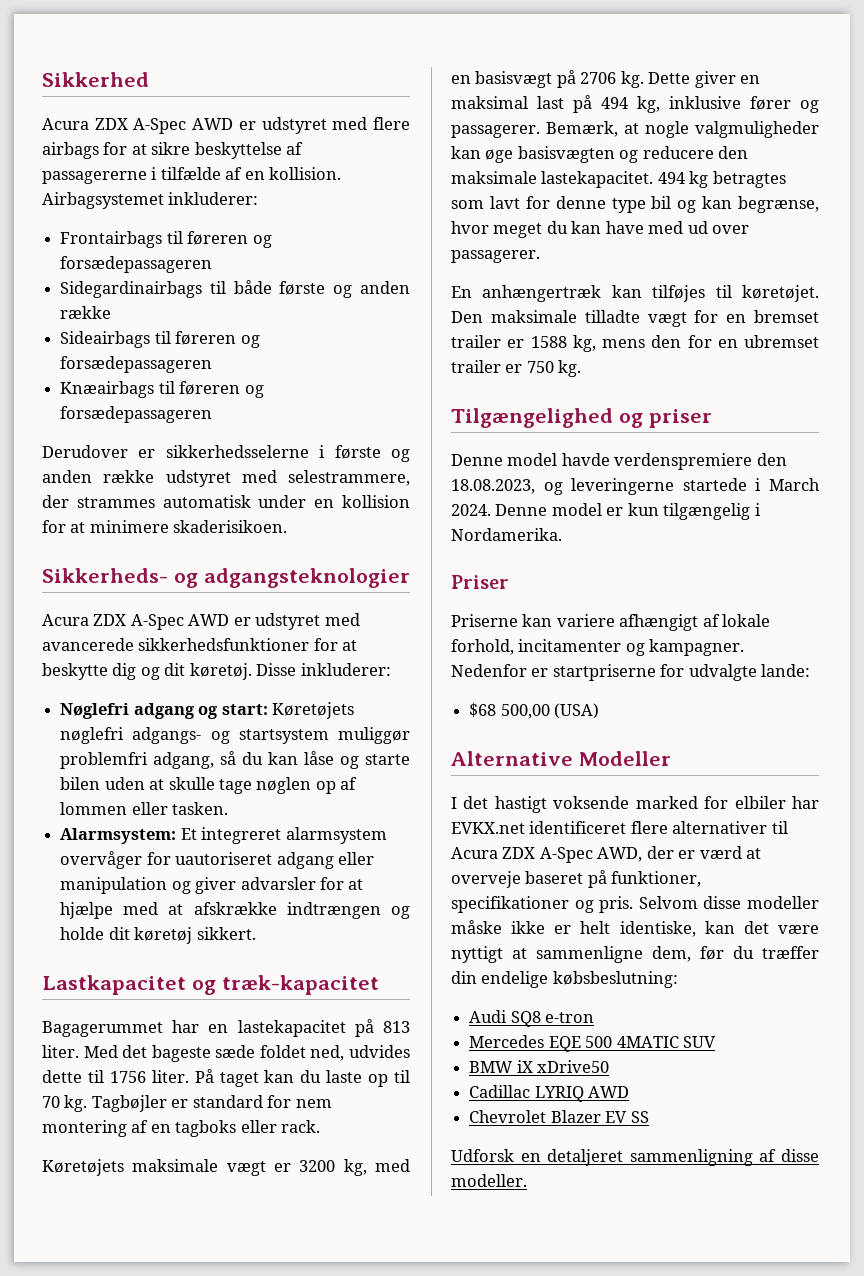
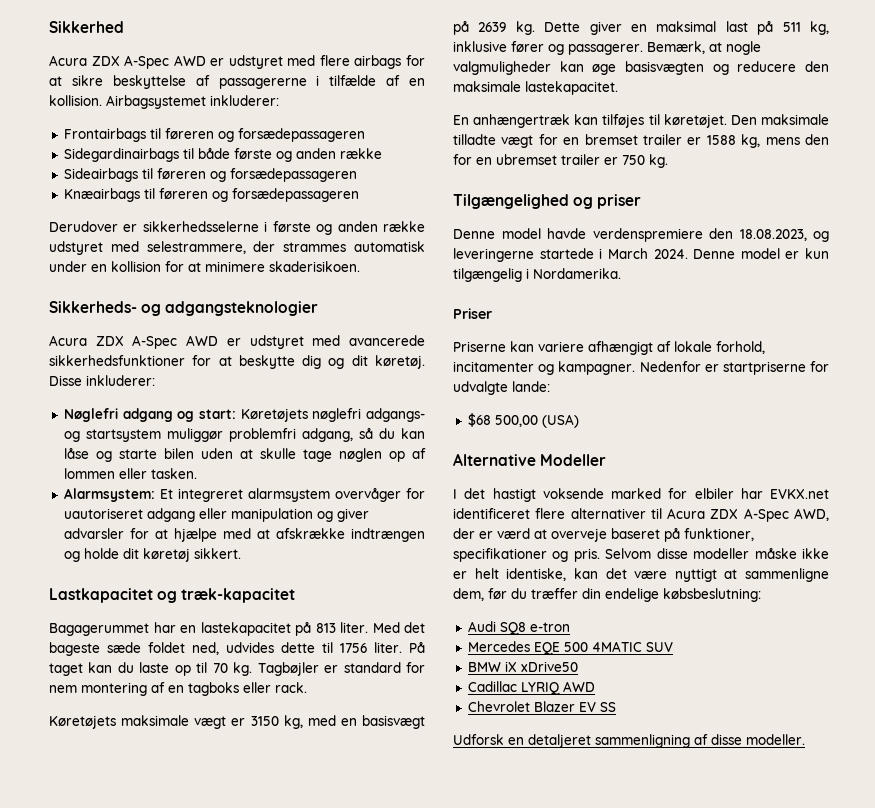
- Køretøjets maksimale vægt er 3200 kg, med en basisvægt på 2706 kg.
+ Køretøjets maksimale vægt er 3150 kg, med en basisvægt på 2639 kg.
- Dette giver en maksimal last på 494 kg, inklusive fører og passagerer.
+ Dette giver en maksimal last på 511 kg, inklusive fører og passagerer.
- 494 kg betragtes som lavt for denne type bil og kan begrænse, hvor meget du kan have med ud over passagerer.

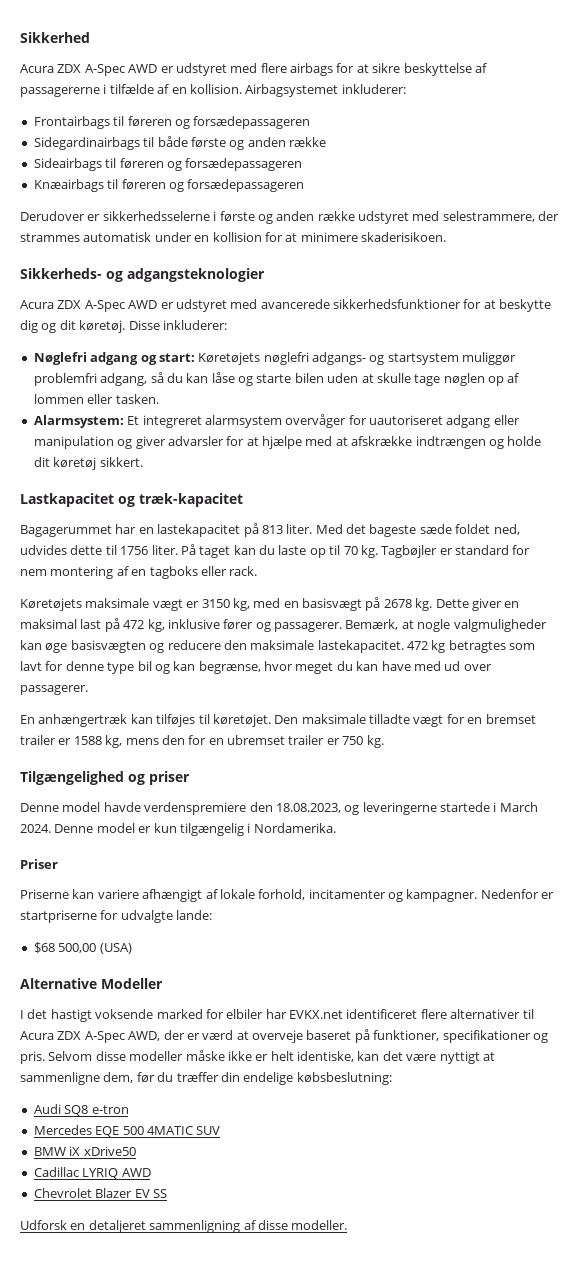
- Køretøjets maksimale vægt er 3150 kg, med en basisvægt på 2639 kg.
+ Køretøjets maksimale vægt er 3150 kg, med en basisvægt på 2678 kg.
- Dette giver en maksimal last på 511 kg, inklusive fører og passagerer.
+ Dette giver en maksimal last på 472 kg, inklusive fører og passagerer.
+ 472 kg betragtes som lavt for denne type bil og kan begrænse, hvor meget du kan have med ud over passagerer.

